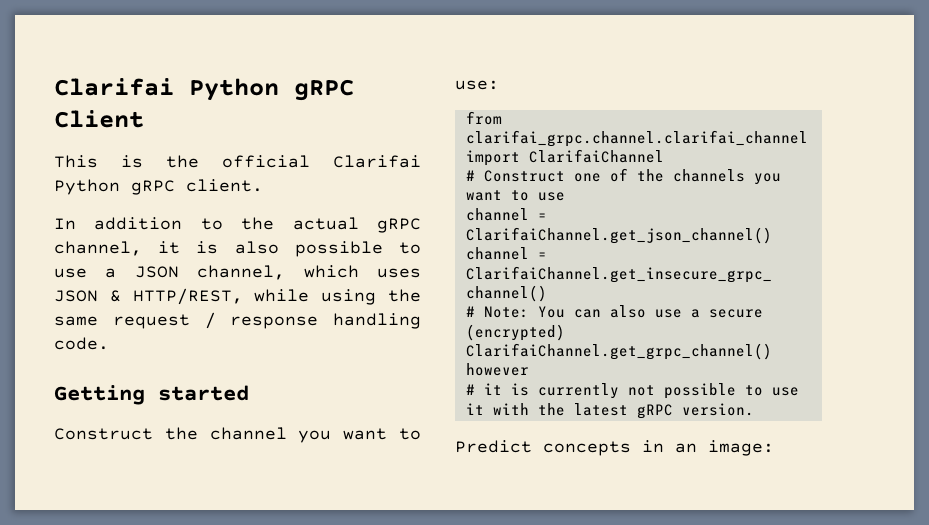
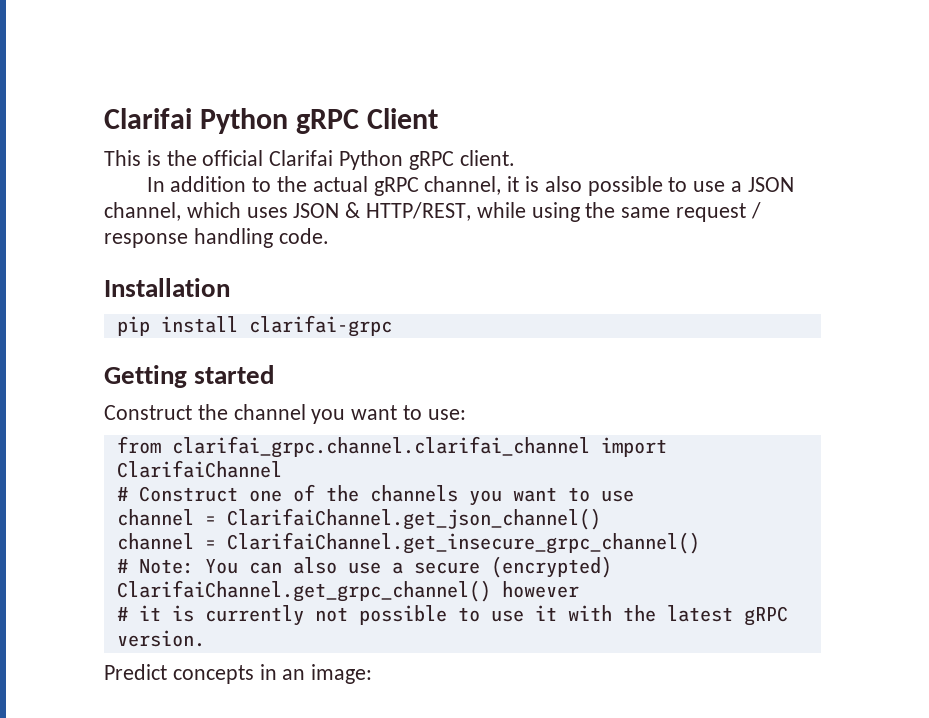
+ Installation
+ pip install clarifai-grpc

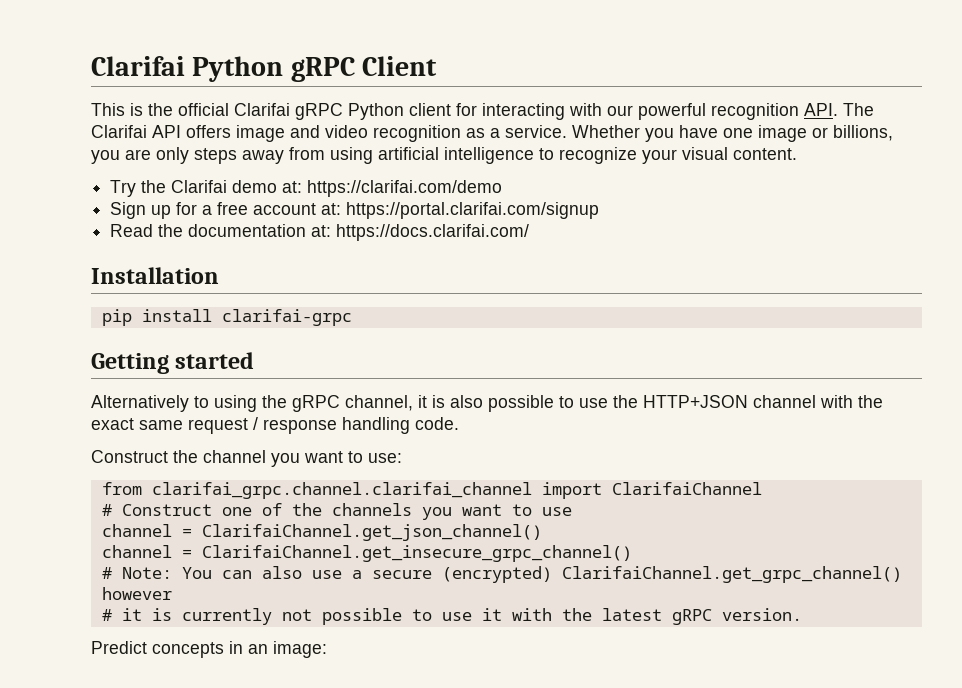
- This is the official Clarifai Python gRPC client.
- In addition to the actual gRPC channel, it is also possible to use a JSON channel, which uses JSON & HTTP/REST, while using the same request / response handling code.
+ This is the official Clarifai gRPC Python client for interacting with our powerful recognition API. The Clarifai API offers image and video recognition as a service. Whether you have one image or billions, you are only steps away from using artificial intelligence to recognize your visual content.
+ Try the Clarifai demo at: https://clarifai.com/demo
+ Sign up for a free account at: https://portal.clarifai.com/signup
+ Read the documentation at: https://docs.clarifai.com/
+ Alternatively to using the gRPC channel, it is also possible to use the HTTP+JSON channel with the exact same request / response handling code.

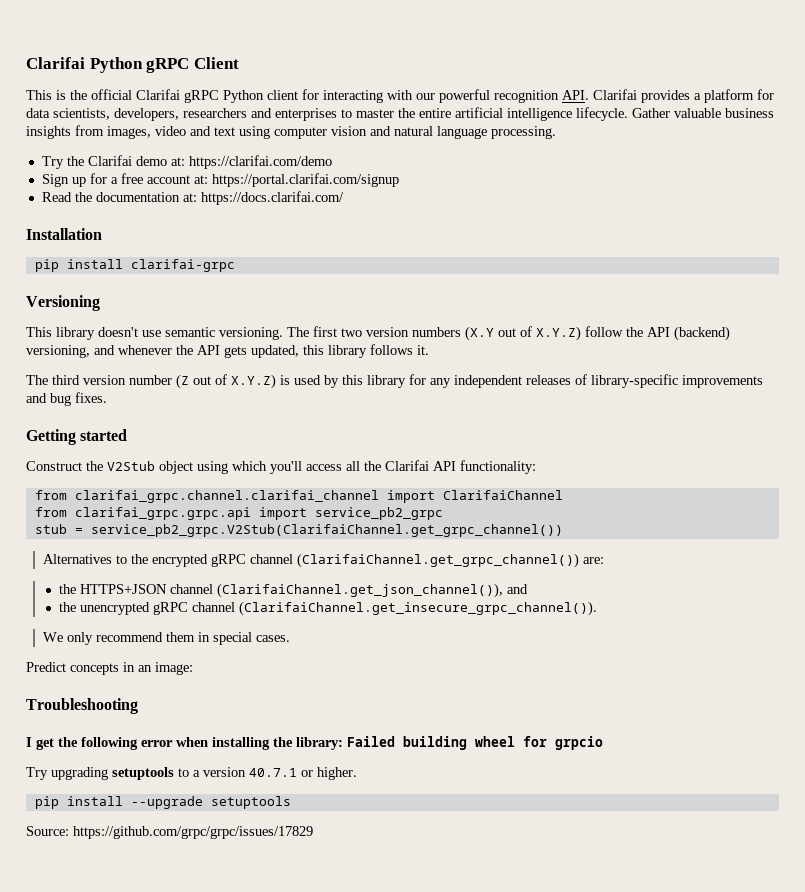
- This is the official Clarifai gRPC Python client for interacting with our powerful recognition API. The Clarifai API offers image and video recognition as a service. Whether you have one image or billions, you are only steps away from using artificial intelligence to recognize your visual content.
+ This is the official Clarifai gRPC Python client for interacting with our powerful recognition API. Clarifai provides a platform for data scientists, developers, researchers and enterprises to master the entire artificial intelligence lifecycle. Gather valuable business insights from images, video and text using computer vision and natural language processing.
+ Versioning
+ This library doesn't use semantic versioning. The first two version numbers (X.Y out of X.Y.Z) follow the API (backend) versioning, and whenever the API gets updated, this library follows it.
+ The third version number (Z out of X.Y.Z) is used by this library for any independent releases of library-specific improvements and bug fixes.
  Getting started
- Alternatively to using the gRPC channel, it is also possible to use the HTTP+JSON channel with the exact same request / response handling code.
- Construct the channel you want to use:
+ Construct the V2Stub object using which you'll access all the Clarifai API functionality:
  from clarifai_grpc.channel.clarifai_channel import ClarifaiChannel
- # Construct one of the channels you want to use
- channel = ClarifaiChannel.get_json_channel()
- channel = ClarifaiChannel.get_insecure_grpc_channel()
- # Note: You can also use a secure (encrypted) ClarifaiChannel.get_grpc_channel() however
- # it is currently not possible to use it with the latest gRPC version.
+ from clarifai_grpc.grpc.api import service_pb2_grpc
+ stub = service_pb2_grpc.V2Stub(ClarifaiChannel.get_grpc_channel())
+ Alternatives to the encrypted gRPC channel (ClarifaiChannel.get_grpc_channel()) are:
+ the HTTPS+JSON channel (ClarifaiChannel.get_json_channel()), and
+ the unencrypted gRPC channel (ClarifaiChannel.get_insecure_grpc_channel()).
+ We only recommend them in special cases.
+ Troubleshooting
+ I get the following error when installing the library: Failed building wheel for grpcio
+ Try upgrading setuptools to a version 40.7.1 or higher.
+ pip install --upgrade setuptools
+ Source: https://github.com/grpc/grpc/issues/17829

